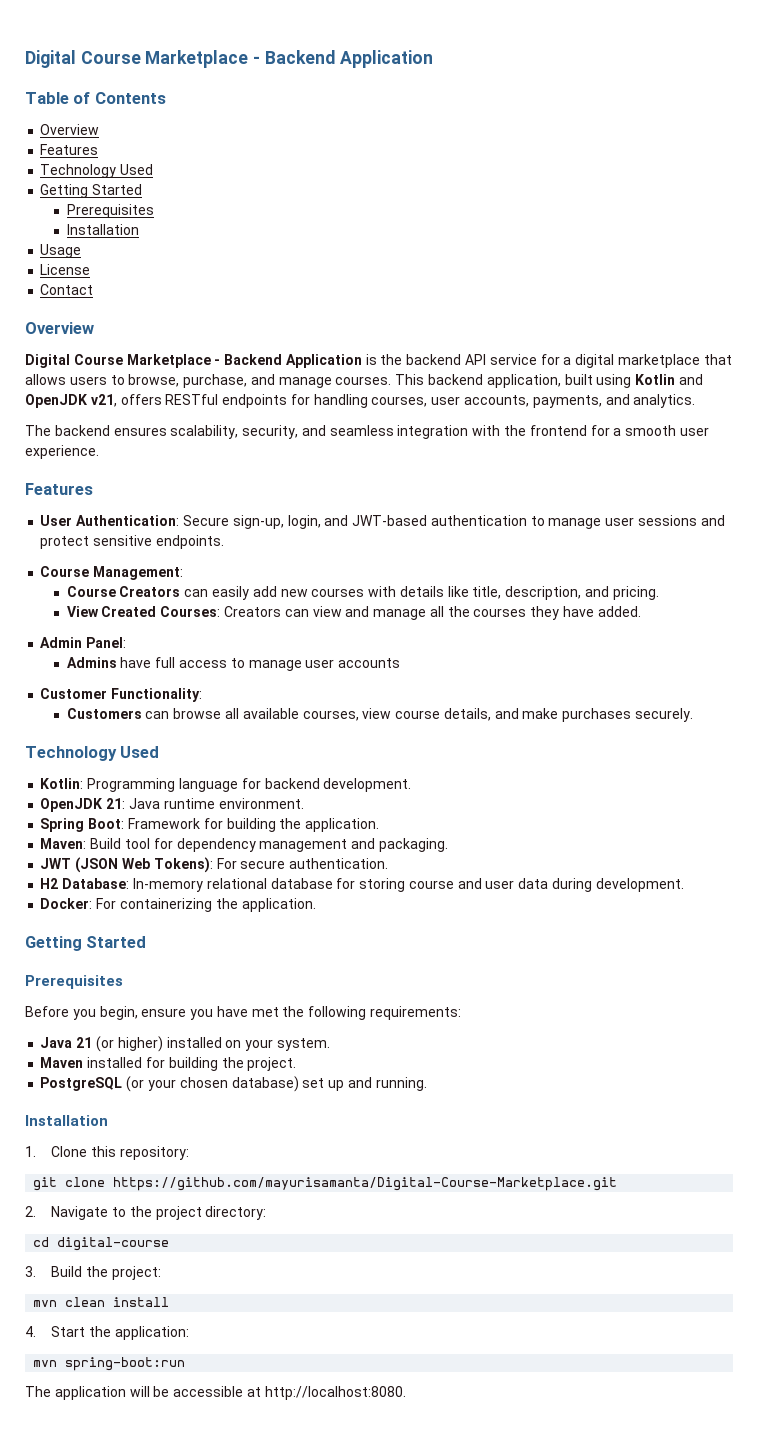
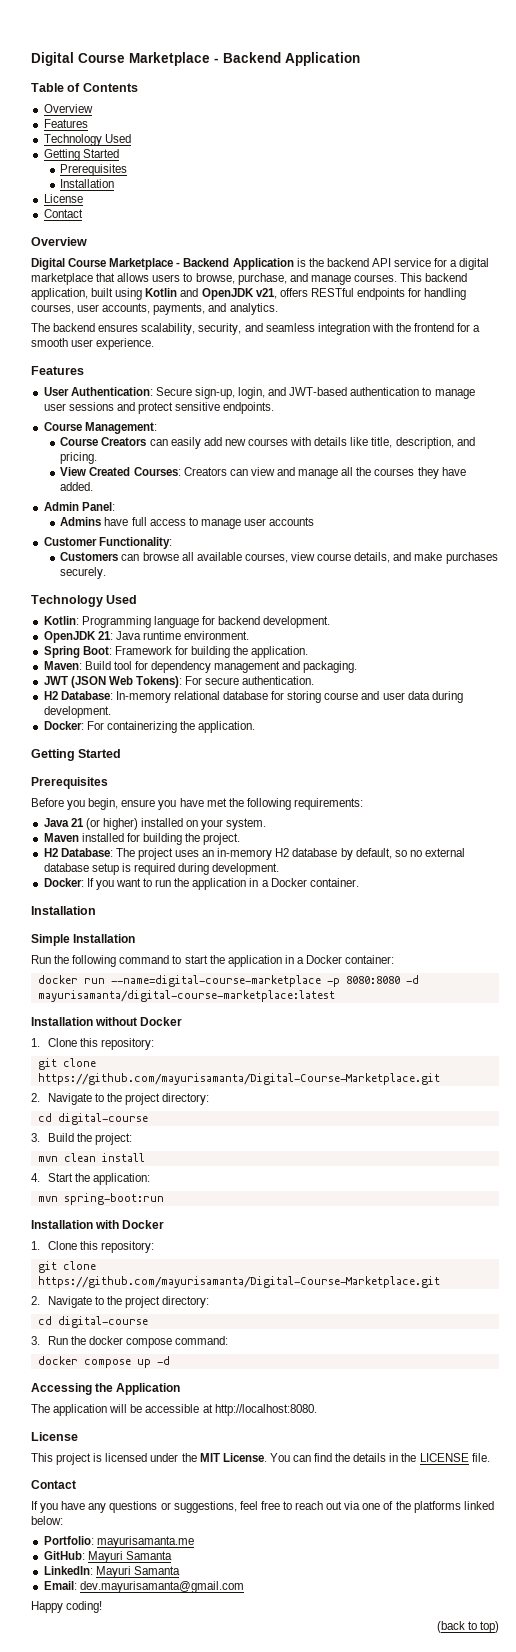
- Usage
- PostgreSQL (or your chosen database) set up and running.
+ H2 Database: The project uses an in-memory H2 database by default, so no external database setup is required during development.
+ Docker: If you want to run the application in a Docker container.
  Installation
+ Simple Installation
+ Run the following command to start the application in a Docker container:
+ docker run --name=digital-course-marketplace -p 8080:8080 -d mayurisamanta/digital-course-marketplace:latest
+ Installation without Docker
+ Installation with Docker
+ 1. Clone this repository:
+ git clone https://github.com/mayurisamanta/Digital-Course-Marketplace.git
+ 2. Navigate to the project directory:
+ cd digital-course
+ 3. Run the docker compose command:
+ docker compose up -d
+ Accessing the Application
  The application will be accessible at http://localhost:8080.
+ License
+ This project is licensed under the MIT License. You can find the details in the LICENSE file.
+ Contact
+ If you have any questions or suggestions, feel free to reach out via one of the platforms linked below:
+ Portfolio: mayurisamanta.me
+ GitHub: Mayuri Samanta
+ LinkedIn: Mayuri Samanta
+ Email: dev.mayurisamanta@gmail.com
+ Happy coding!
+ (back to top)

